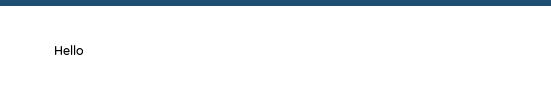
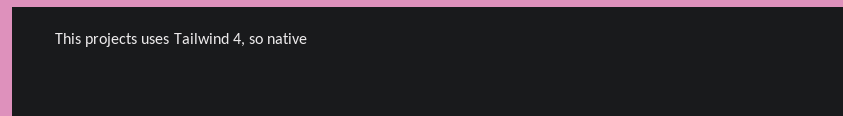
- Hello
+ This projects uses Tailwind 4, so native

